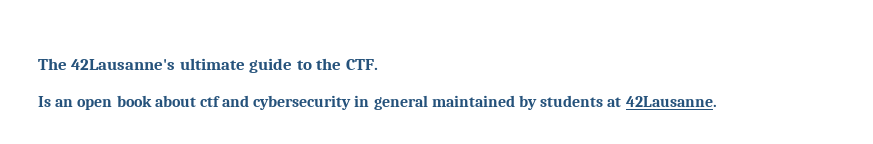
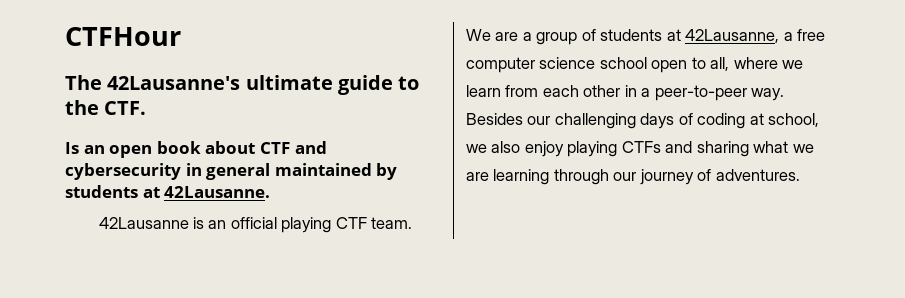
+ CTFHour
- Is an open book about ctf and cybersecurity in general maintained by students at 42Lausanne.
+ Is an open book about CTF and cybersecurity in general maintained by students at 42Lausanne.
+ 42Lausanne is an official playing CTF team. We are a group of students at 42Lausanne, a free computer science school open to all, where we learn from each other in a peer-to-peer way. Besides our challenging days of coding at school, we also enjoy playing CTFs and sharing what we are learning through our journey of adventures.

